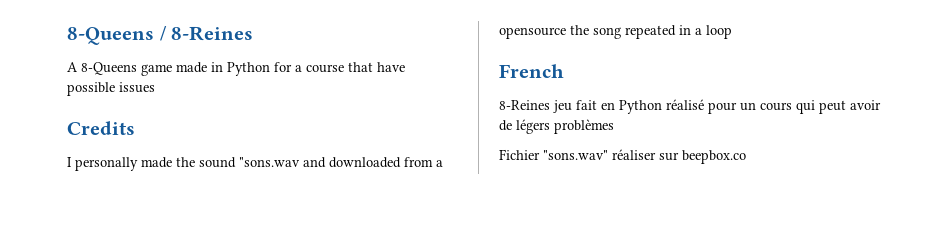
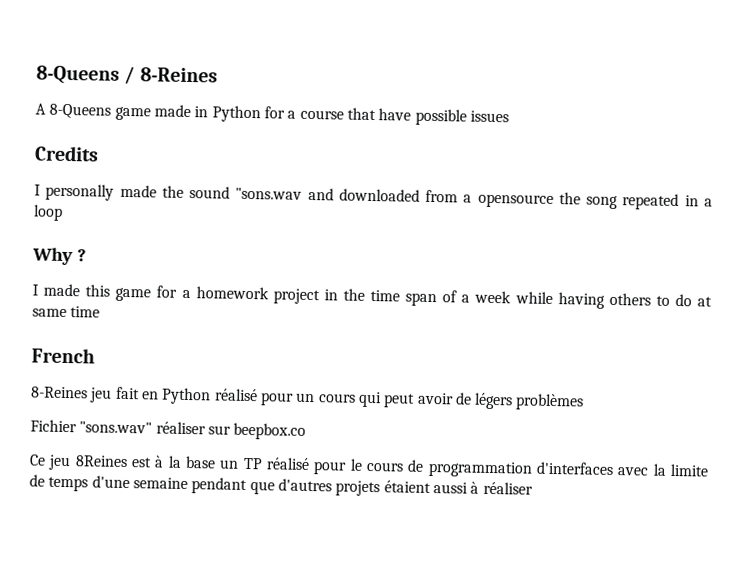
+ Why ?
+ I made this game for a homework project in the time span of a week while having others to do at same time
+ Ce jeu 8Reines est à la base un TP réalisé pour le cours de programmation d'interfaces avec la limite de temps d'une semaine pendant que d'autres projets étaient aussi à réaliser

